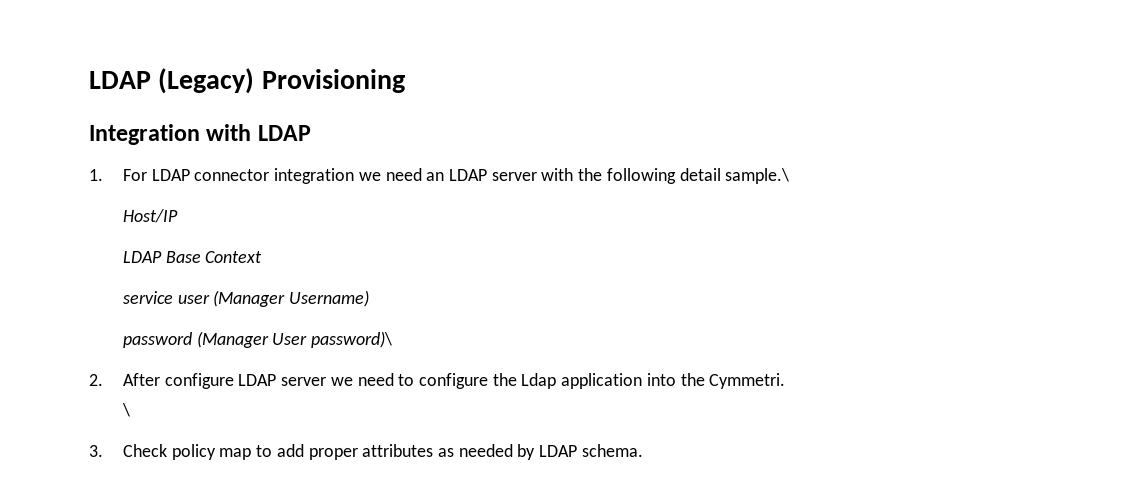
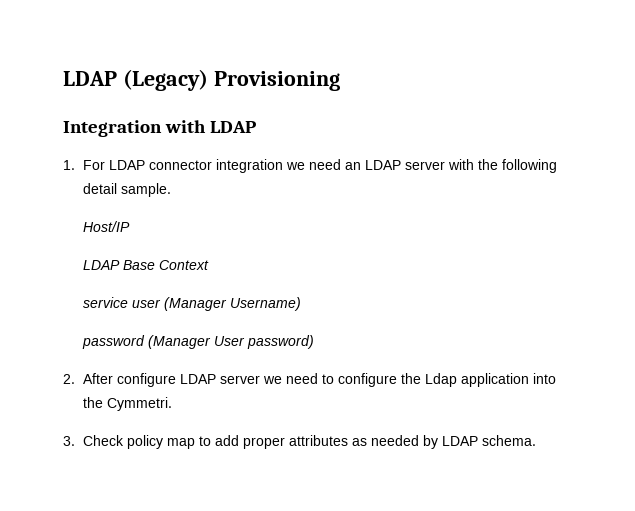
- 1. For LDAP connector integration we need an LDAP server with the following detail sample.\
+ 1. For LDAP connector integration we need an LDAP server with the following detail sample.
- password (Manager User password)\
+ password (Manager User password)
- \

